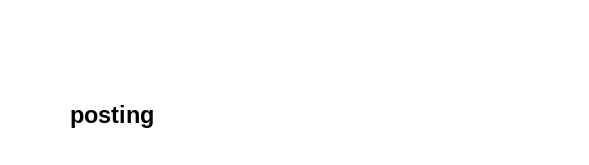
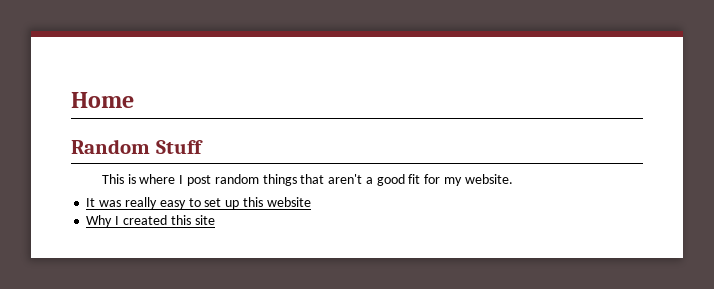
- posting
+ Home
+ Random Stuff
+ This is where I post random things that aren't a good fit for my website.
+ It was really easy to set up this website
+ Why I created this site

